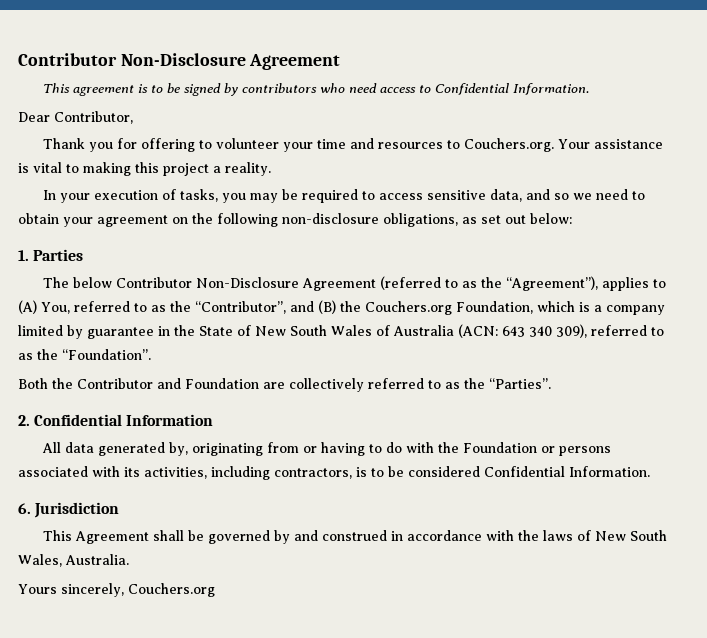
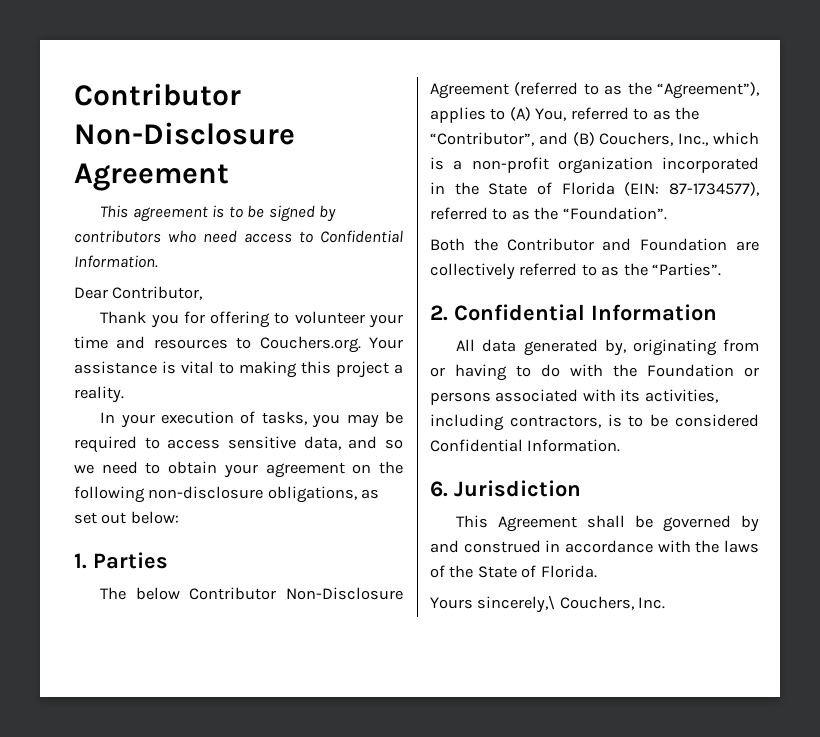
- The below Contributor Non-Disclosure Agreement (referred to as the “Agreement”), applies to (A) You, referred to as the “Contributor”, and (B) the Couchers.org Foundation, which is a company limited by guarantee in the State of New South Wales of Australia (ACN: 643 340 309), referred to as the “Foundation”.
+ The below Contributor Non-Disclosure Agreement (referred to as the “Agreement”), applies to (A) You, referred to as the “Contributor”, and (B) Couchers, Inc., which is a non-profit organization incorporated in the State of Florida (EIN: 87-1734577), referred to as the “Foundation”.
- This Agreement shall be governed by and construed in accordance with the laws of New South Wales, Australia.
- Yours sincerely, Couchers.org
+ This Agreement shall be governed by and construed in accordance with the laws of the State of Florida.
+ Yours sincerely,\ Couchers, Inc.

